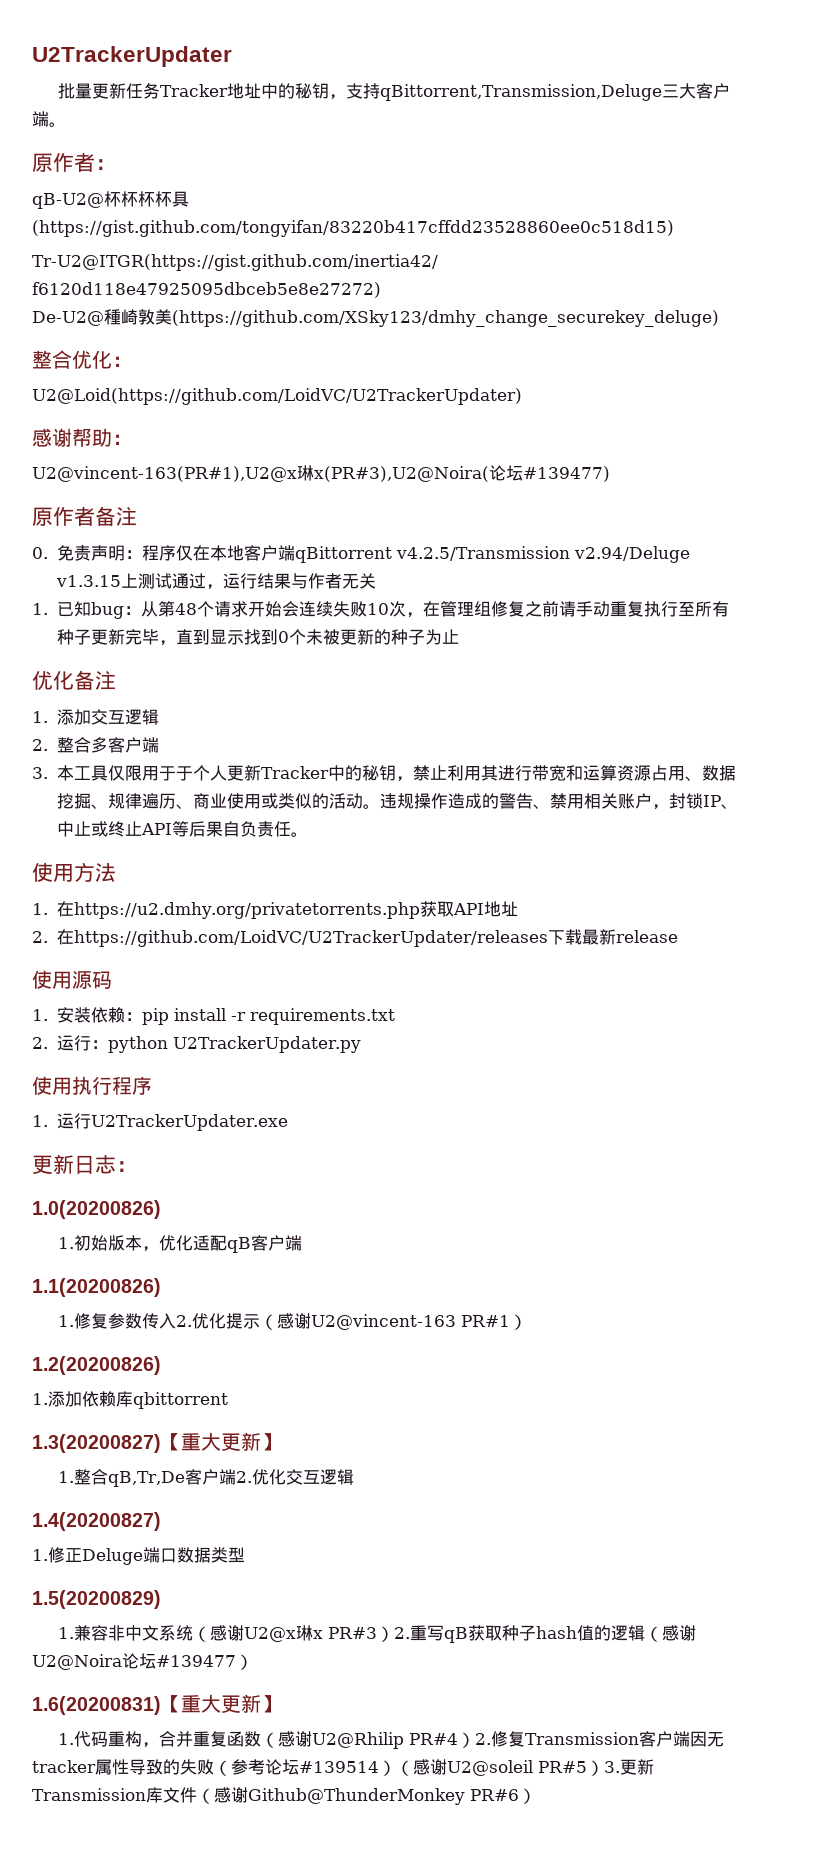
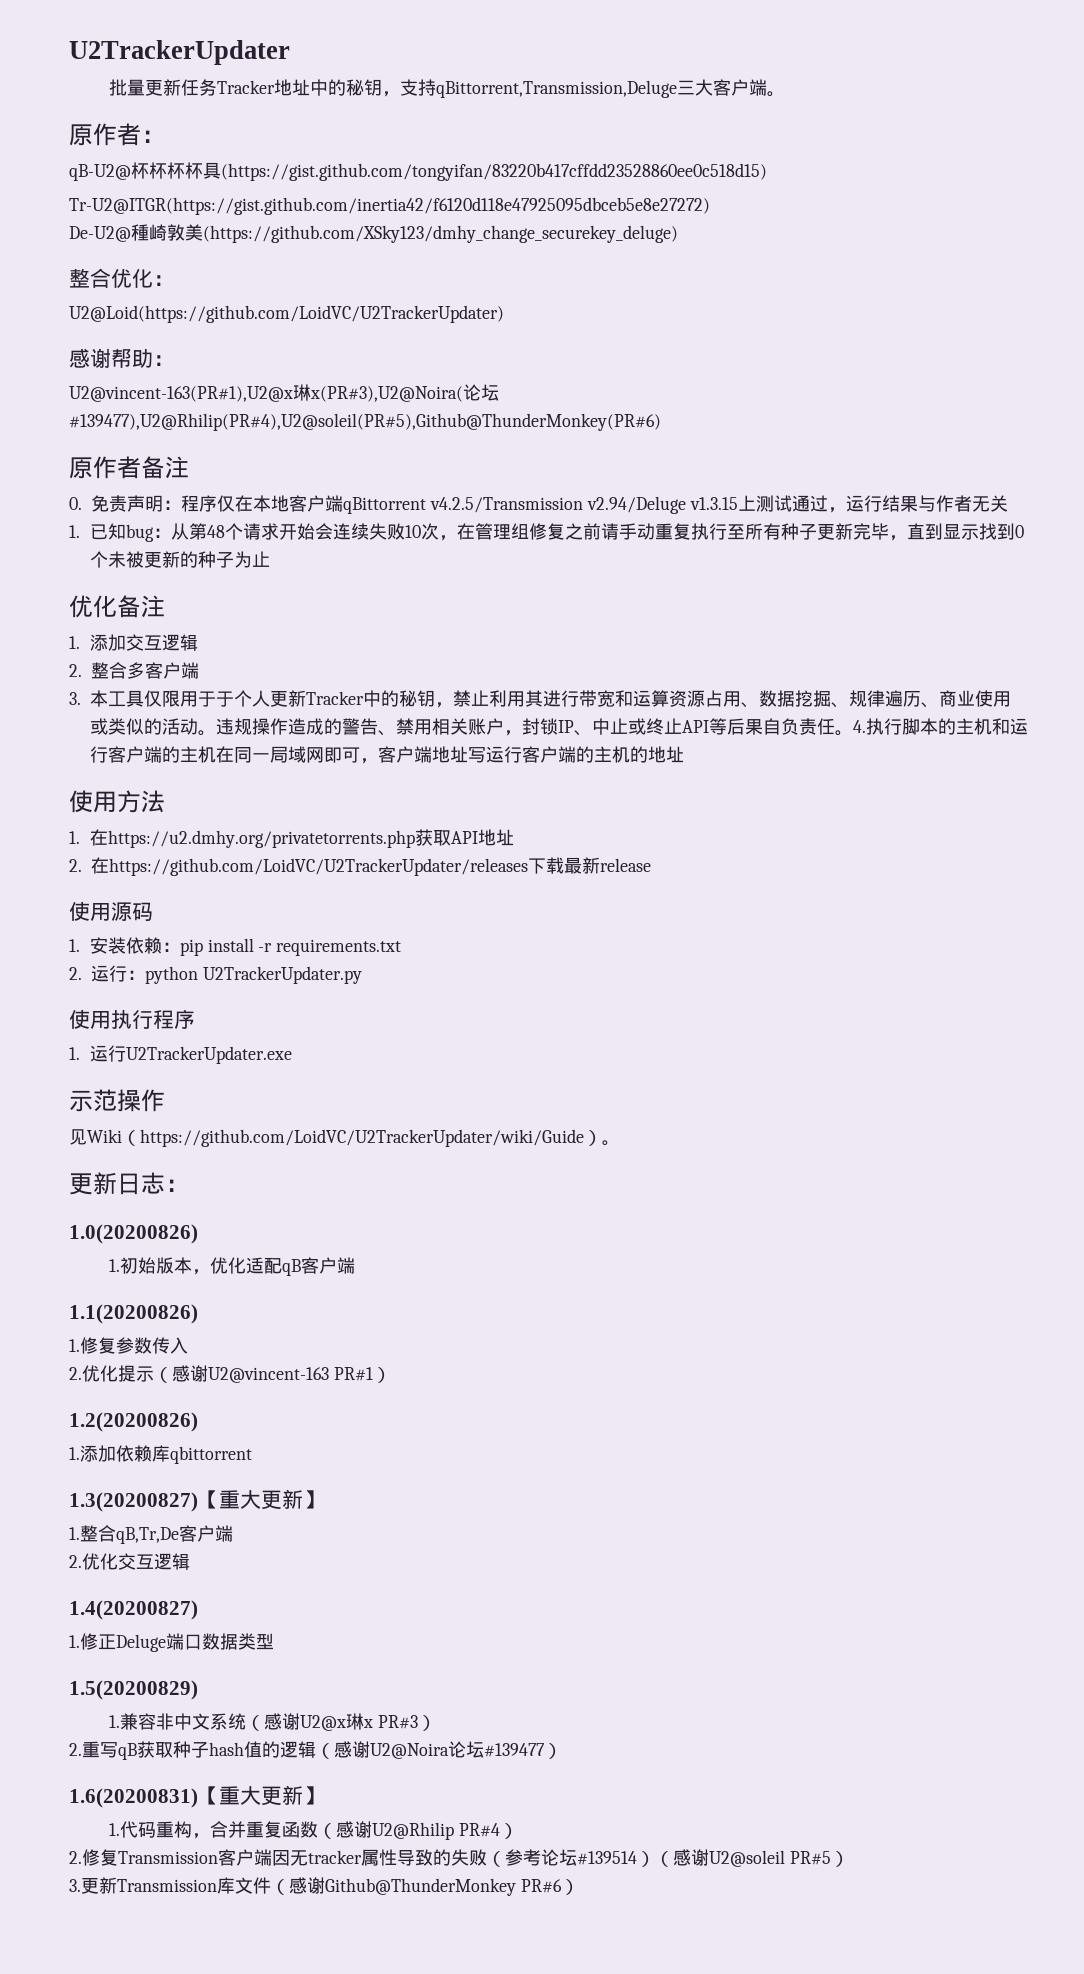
- U2@vincent-163(PR#1),U2@x琳x(PR#3),U2@Noira(论坛#139477)
+ U2@vincent-163(PR#1),U2@x琳x(PR#3),U2@Noira(论坛#139477),U2@Rhilip(PR#4),U2@soleil(PR#5),Github@ThunderMonkey(PR#6)
+ 4.执行脚本的主机和运行客户端的主机在同一局域网即可，客户端地址写运行客户端的主机的地址
+ 示范操作
+ 见Wiki（https://github.com/LoidVC/U2TrackerUpdater/wiki/Guide）。
- 1.修复参数传入2.优化提示（感谢U2@vincent-163 PR#1）
+ 1.修复参数传入
+ 2.优化提示（感谢U2@vincent-163 PR#1）
- 1.整合qB,Tr,De客户端2.优化交互逻辑
+ 1.整合qB,Tr,De客户端
+ 2.优化交互逻辑
- 1.兼容非中文系统（感谢U2@x琳x PR#3）2.重写qB获取种子hash值的逻辑（感谢U2@Noira论坛#139477）
+ 1.兼容非中文系统（感谢U2@x琳x PR#3）
+ 2.重写qB获取种子hash值的逻辑（感谢U2@Noira论坛#139477）
- 1.代码重构，合并重复函数（感谢U2@Rhilip PR#4）2.修复Transmission客户端因无tracker属性导致的失败（参考论坛#139514）（感谢U2@soleil PR#5）3.更新Transmission库文件（感谢Github@ThunderMonkey PR#6）
+ 1.代码重构，合并重复函数（感谢U2@Rhilip PR#4）
+ 2.修复Transmission客户端因无tracker属性导致的失败（参考论坛#139514）（感谢U2@soleil PR#5）
+ 3.更新Transmission库文件（感谢Github@ThunderMonkey PR#6）

